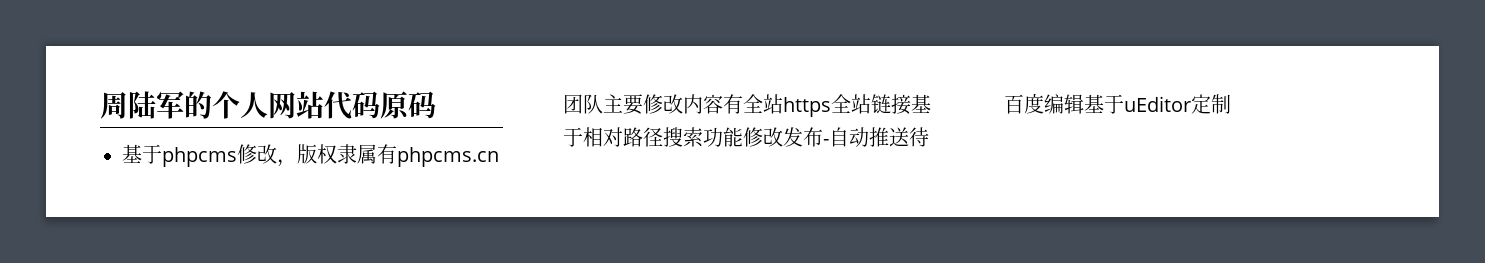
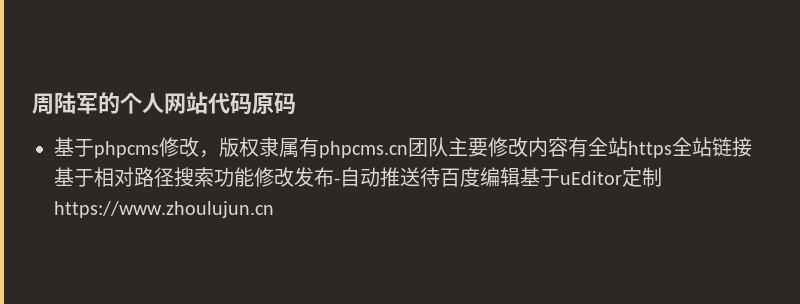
- 基于phpcms修改，版权隶属有phpcms.cn团队主要修改内容有全站https全站链接基于相对路径搜索功能修改发布-自动推送待百度编辑基于uEditor定制
+ 基于phpcms修改，版权隶属有phpcms.cn团队主要修改内容有全站https全站链接基于相对路径搜索功能修改发布-自动推送待百度编辑基于uEditor定制https://www.zhoulujun.cn

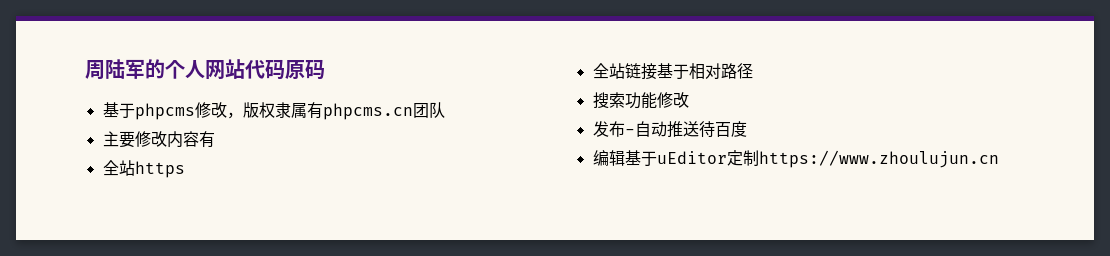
- 基于phpcms修改，版权隶属有phpcms.cn团队主要修改内容有全站https全站链接基于相对路径搜索功能修改发布-自动推送待百度编辑基于uEditor定制https://www.zhoulujun.cn
+ 基于phpcms修改，版权隶属有phpcms.cn团队
+ 主要修改内容有
+ 全站https
+ 全站链接基于相对路径
+ 搜索功能修改
+ 发布-自动推送待百度
+ 编辑基于uEditor定制https://www.zhoulujun.cn

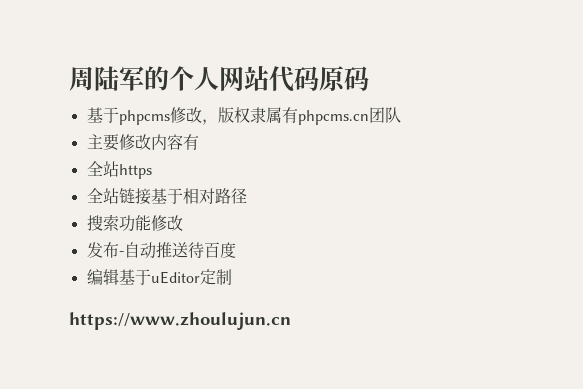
- 编辑基于uEditor定制https://www.zhoulujun.cn
+ 编辑基于uEditor定制
+ https://www.zhoulujun.cn

